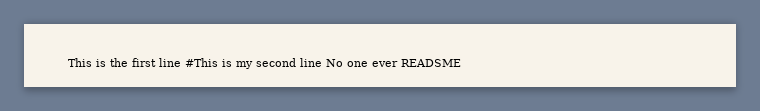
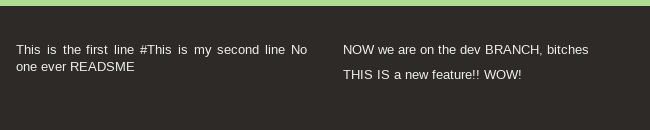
+ NOW we are on the dev BRANCH, bitches
+ THIS IS a new feature!! WOW!

